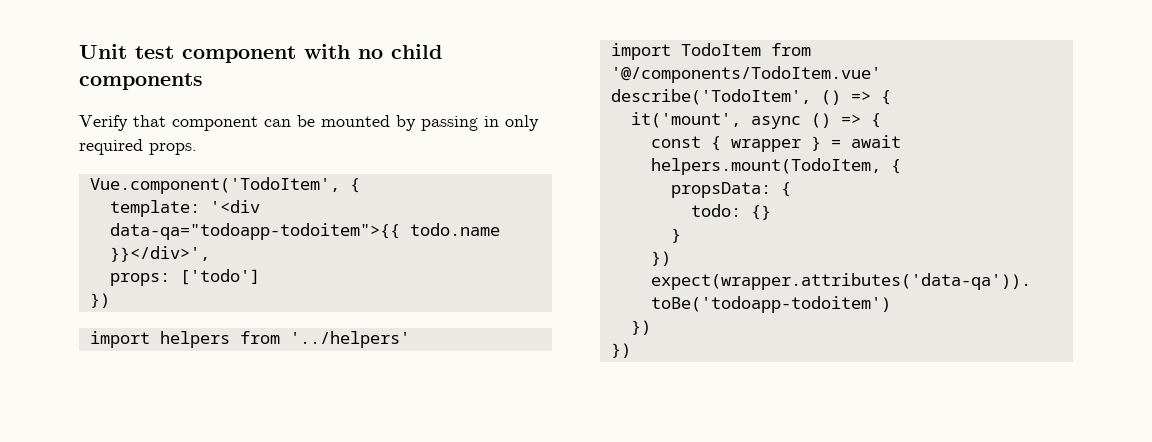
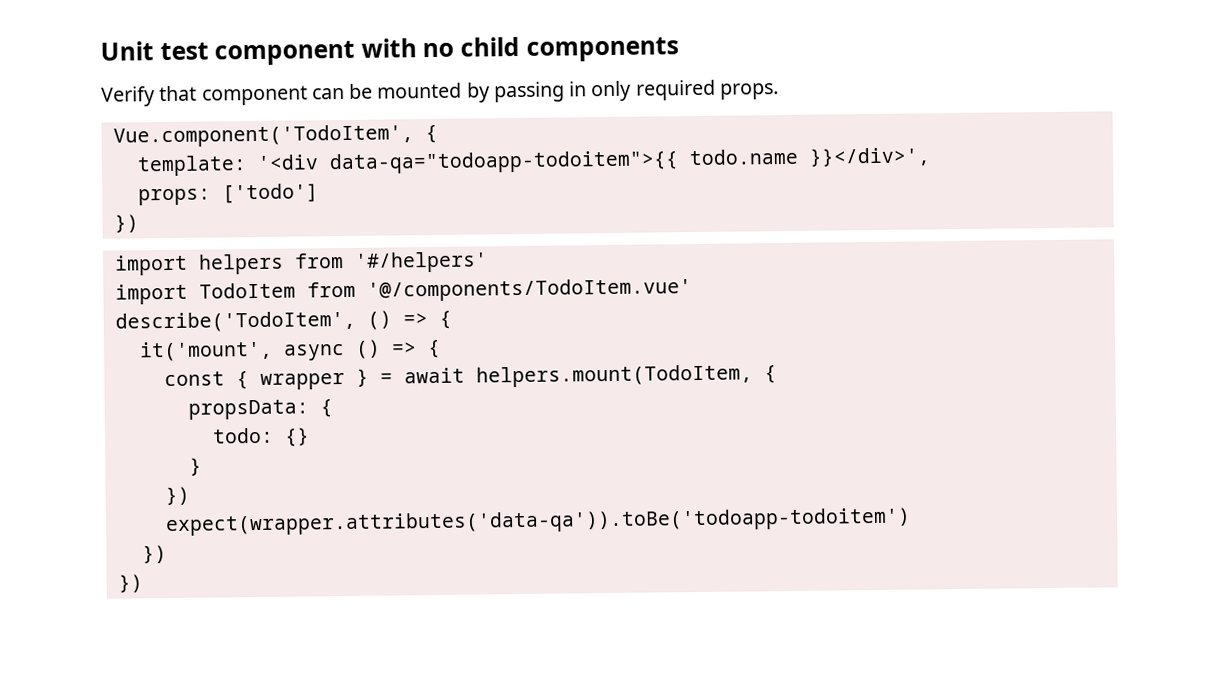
- import helpers from '../helpers'
+ import helpers from '#/helpers'

